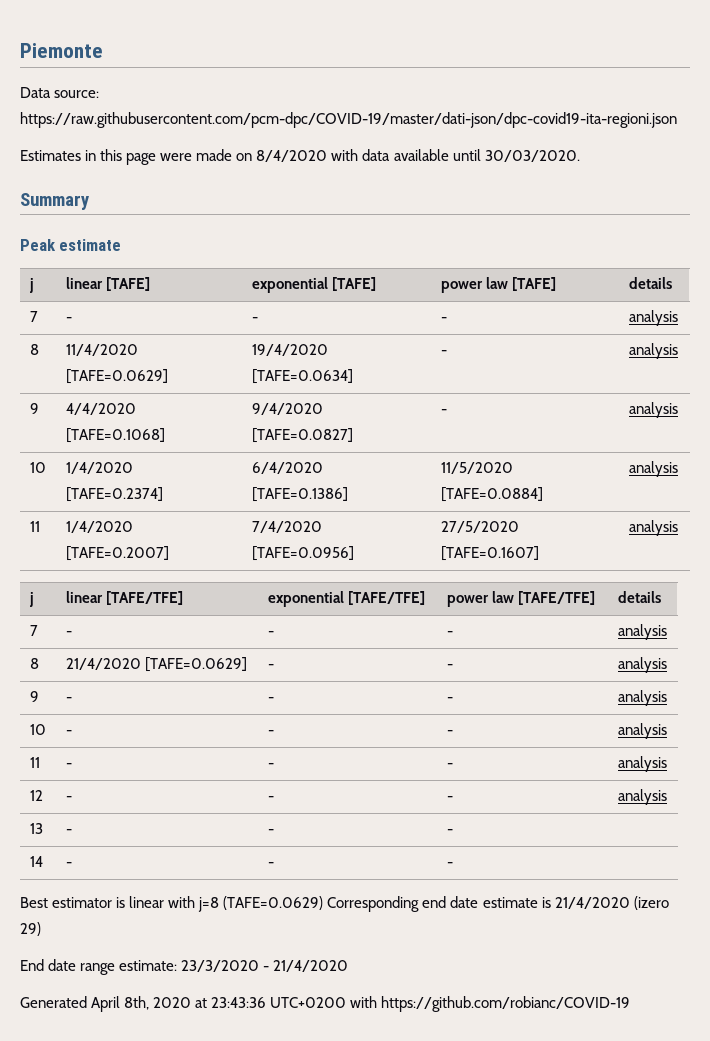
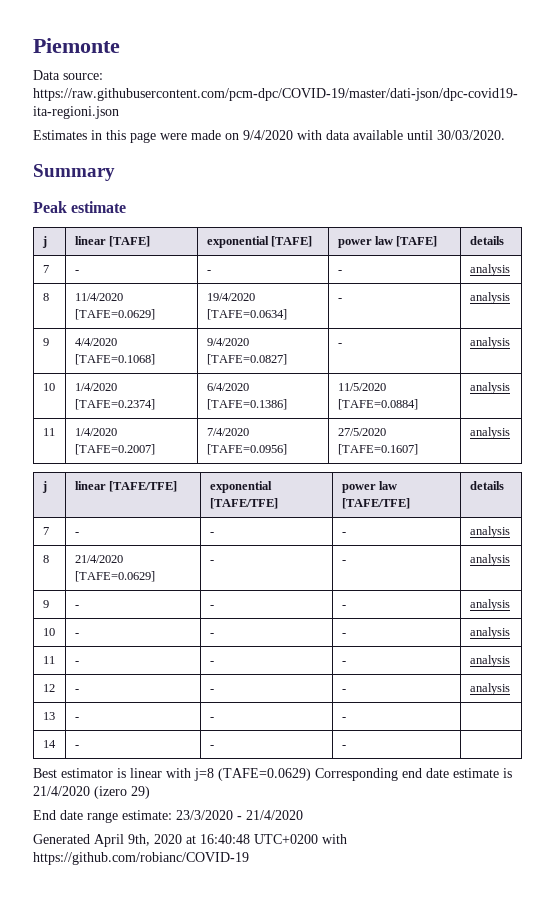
- Estimates in this page were made on 8/4/2020 with data available until 30/03/2020.
+ Estimates in this page were made on 9/4/2020 with data available until 30/03/2020.
- Generated April 8th, 2020 at 23:43:36 UTC+0200 with https://github.com/robianc/COVID-19
+ Generated April 9th, 2020 at 16:40:48 UTC+0200 with https://github.com/robianc/COVID-19

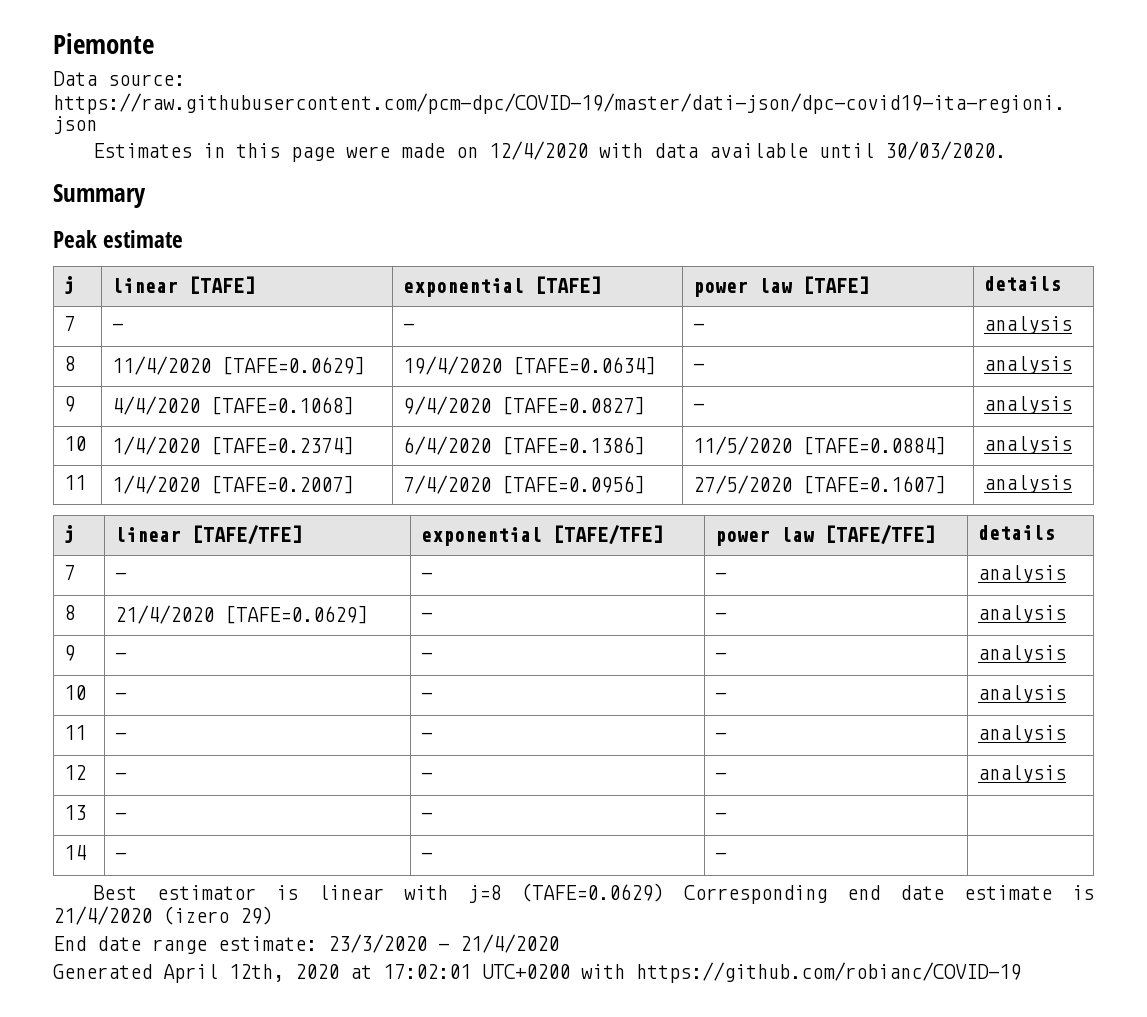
- Estimates in this page were made on 9/4/2020 with data available until 30/03/2020.
+ Estimates in this page were made on 12/4/2020 with data available until 30/03/2020.
- Generated April 9th, 2020 at 16:40:48 UTC+0200 with https://github.com/robianc/COVID-19
+ Generated April 12th, 2020 at 17:02:01 UTC+0200 with https://github.com/robianc/COVID-19

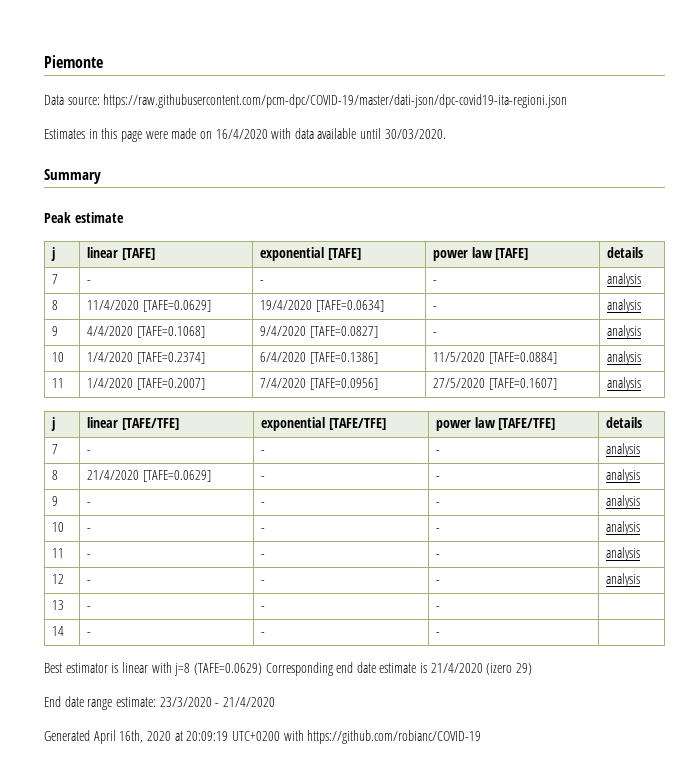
- Estimates in this page were made on 12/4/2020 with data available until 30/03/2020.
+ Estimates in this page were made on 16/4/2020 with data available until 30/03/2020.
- Generated April 12th, 2020 at 17:02:01 UTC+0200 with https://github.com/robianc/COVID-19
+ Generated April 16th, 2020 at 20:09:19 UTC+0200 with https://github.com/robianc/COVID-19

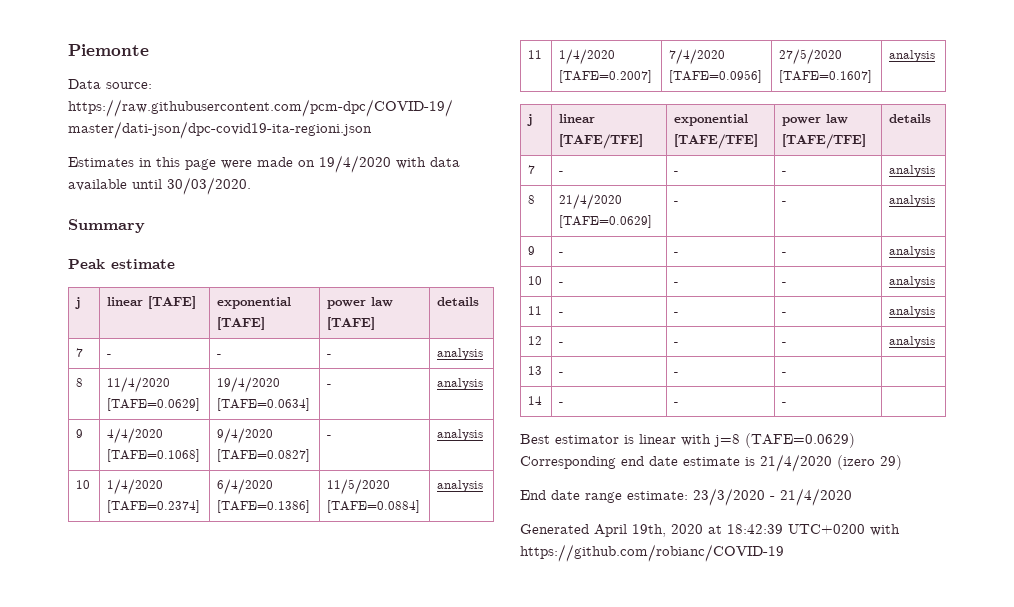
- Estimates in this page were made on 16/4/2020 with data available until 30/03/2020.
+ Estimates in this page were made on 19/4/2020 with data available until 30/03/2020.
- Generated April 16th, 2020 at 20:09:19 UTC+0200 with https://github.com/robianc/COVID-19
+ Generated April 19th, 2020 at 18:42:39 UTC+0200 with https://github.com/robianc/COVID-19

